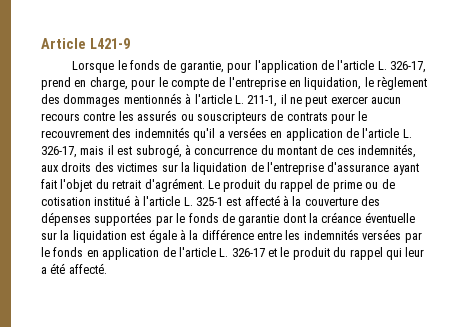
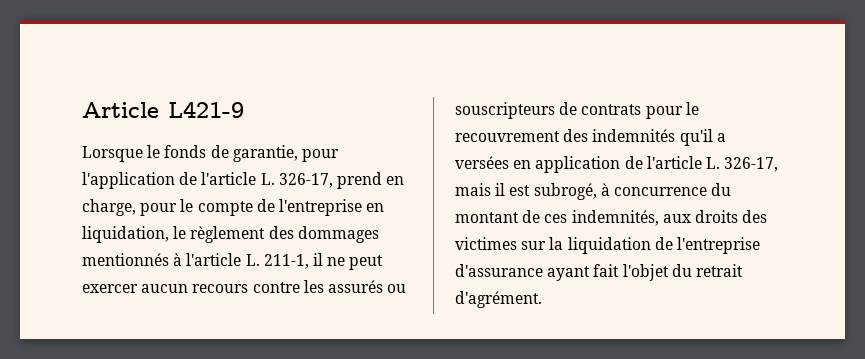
- Le produit du rappel de prime ou de cotisation institué à l'article L. 325-1 est affecté à la couverture des dépenses supportées par le fonds de garantie dont la créance éventuelle sur la liquidation est égale à la différence entre les indemnités versées par le fonds en application de l'article L. 326-17 et le produit du rappel qui leur a été affecté.

